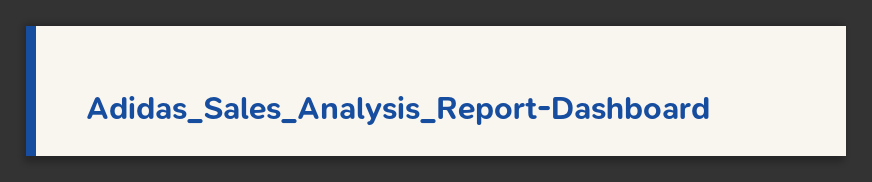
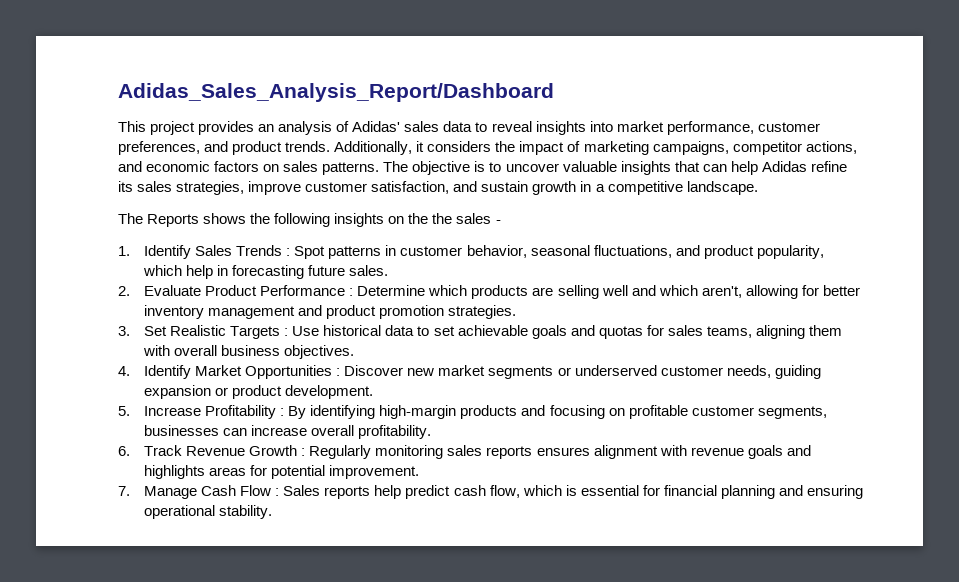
- Adidas_Sales_Analysis_Report-Dashboard
+ Adidas_Sales_Analysis_Report/Dashboard
+ This project provides an analysis of Adidas' sales data to reveal insights into market performance, customer preferences, and product trends. Additionally, it considers the impact of marketing campaigns, competitor actions, and economic factors on sales patterns. The objective is to uncover valuable insights that can help Adidas refine its sales strategies, improve customer satisfaction, and sustain growth in a competitive landscape.
+ The Reports shows the following insights on the the sales -
+ 1. Identify Sales Trends : Spot patterns in customer behavior, seasonal fluctuations, and product popularity, which help in forecasting future sales.
+ 2. Evaluate Product Performance : Determine which products are selling well and which aren't, allowing for better inventory management and product promotion strategies.
+ 3. Set Realistic Targets : Use historical data to set achievable goals and quotas for sales teams, aligning them with overall business objectives.
+ 4. Identify Market Opportunities : Discover new market segments or underserved customer needs, guiding expansion or product development.
+ 5. Increase Profitability : By identifying high-margin products and focusing on profitable customer segments, businesses can increase overall profitability.
+ 6. Track Revenue Growth : Regularly monitoring sales reports ensures alignment with revenue goals and highlights areas for potential improvement.
+ 7. Manage Cash Flow : Sales reports help predict cash flow, which is essential for financial planning and ensuring operational stability.

